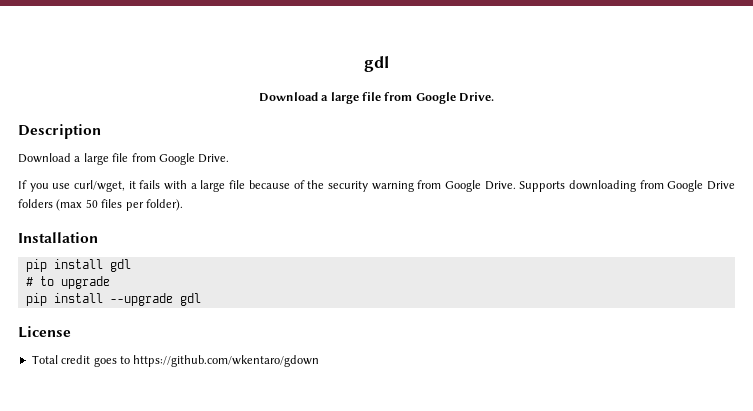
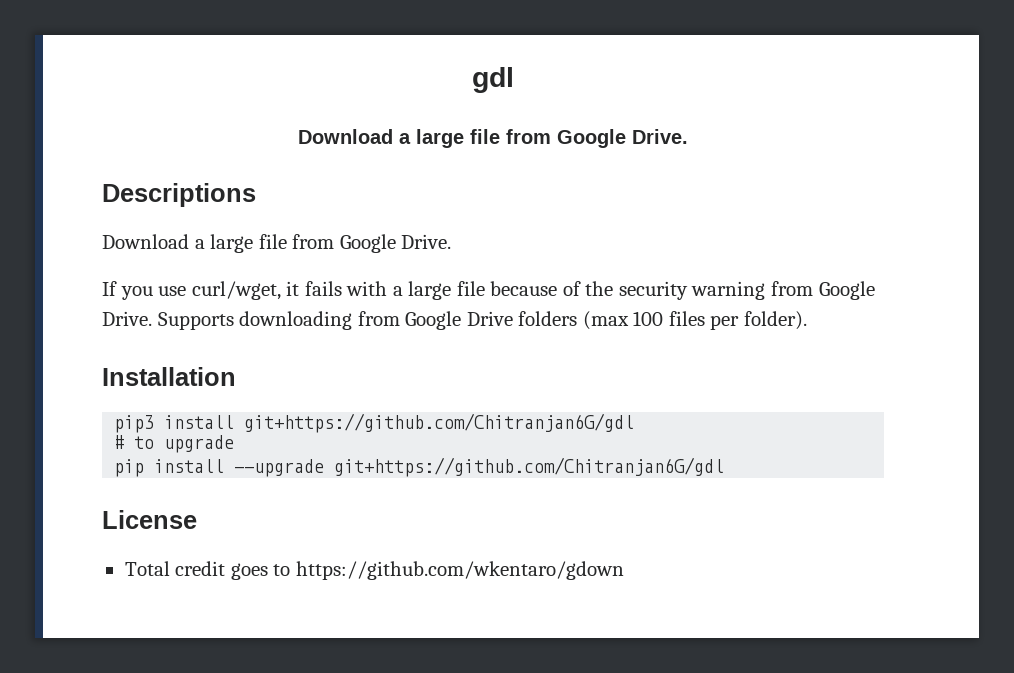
- Description
+ Descriptions
- Supports downloading from Google Drive folders (max 50 files per folder).
+ Supports downloading from Google Drive folders (max 100 files per folder).
- pip install gdl
+ pip3 install git+https://github.com/Chitranjan6G/gdl
- pip install --upgrade gdl
+ pip install --upgrade git+https://github.com/Chitranjan6G/gdl

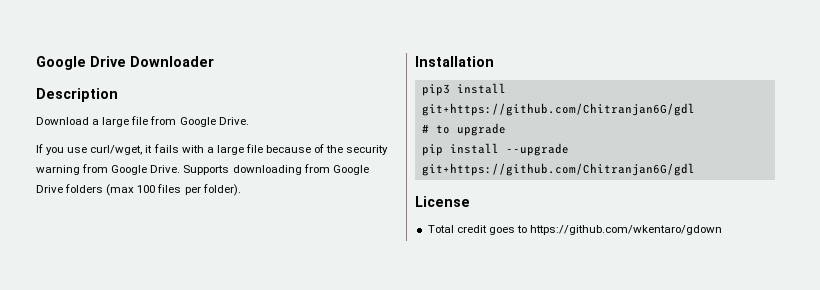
- gdl
- Download a large file from Google Drive.
- Descriptions
+ Google Drive Downloader
+ Description

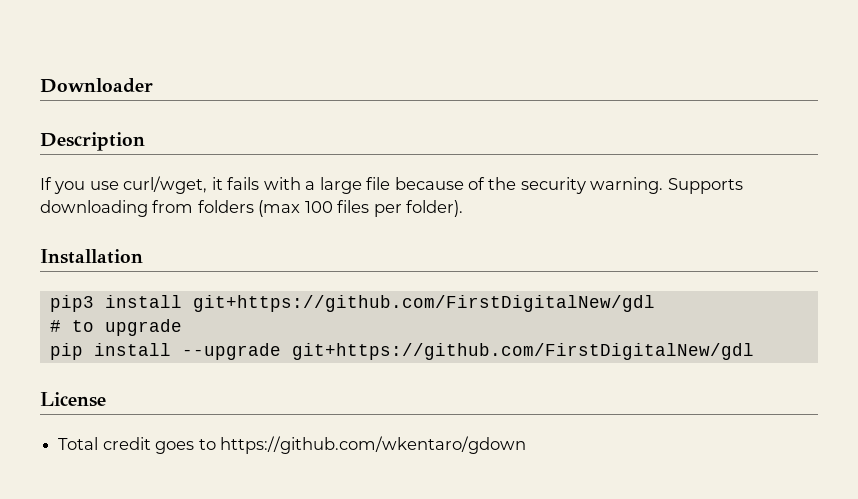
- Google Drive Downloader
+ Downloader
- Download a large file from Google Drive.
- If you use curl/wget, it fails with a large file because of the security warning from Google Drive.
+ If you use curl/wget, it fails with a large file because of the security warning.
- Supports downloading from Google Drive folders (max 100 files per folder).
+ Supports downloading from folders (max 100 files per folder).
- pip3 install git+https://github.com/Chitranjan6G/gdl
+ pip3 install git+https://github.com/FirstDigitalNew/gdl
- pip install --upgrade git+https://github.com/Chitranjan6G/gdl
+ pip install --upgrade git+https://github.com/FirstDigitalNew/gdl

